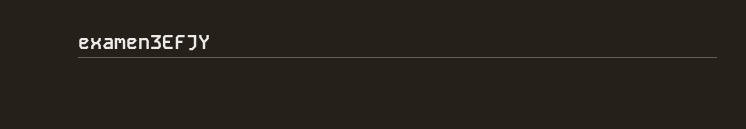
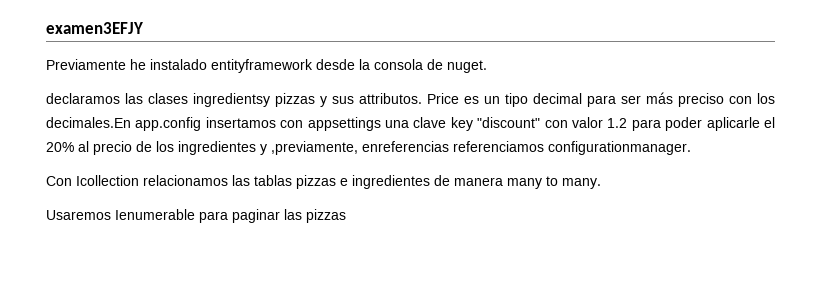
+ Previamente he instalado entityframework desde la consola de nuget.
+ declaramos las clases ingredientsy pizzas y sus attributos. Price es un tipo decimal para ser más preciso con los decimales.En app.config insertamos con appsettings una clave key "discount" con valor 1.2 para poder aplicarle el 20% al precio de los ingredientes y ,previamente, enreferencias referenciamos configurationmanager.
+ Con Icollection relacionamos las tablas pizzas e ingredientes de manera many to many.
+ Usaremos Ienumerable para paginar las pizzas

